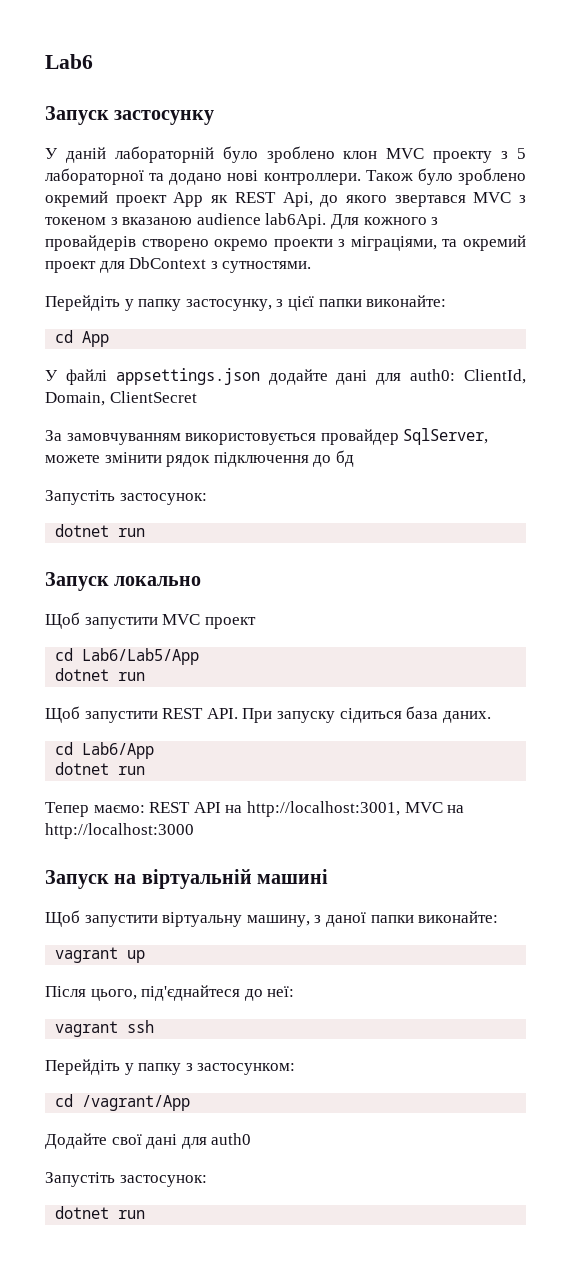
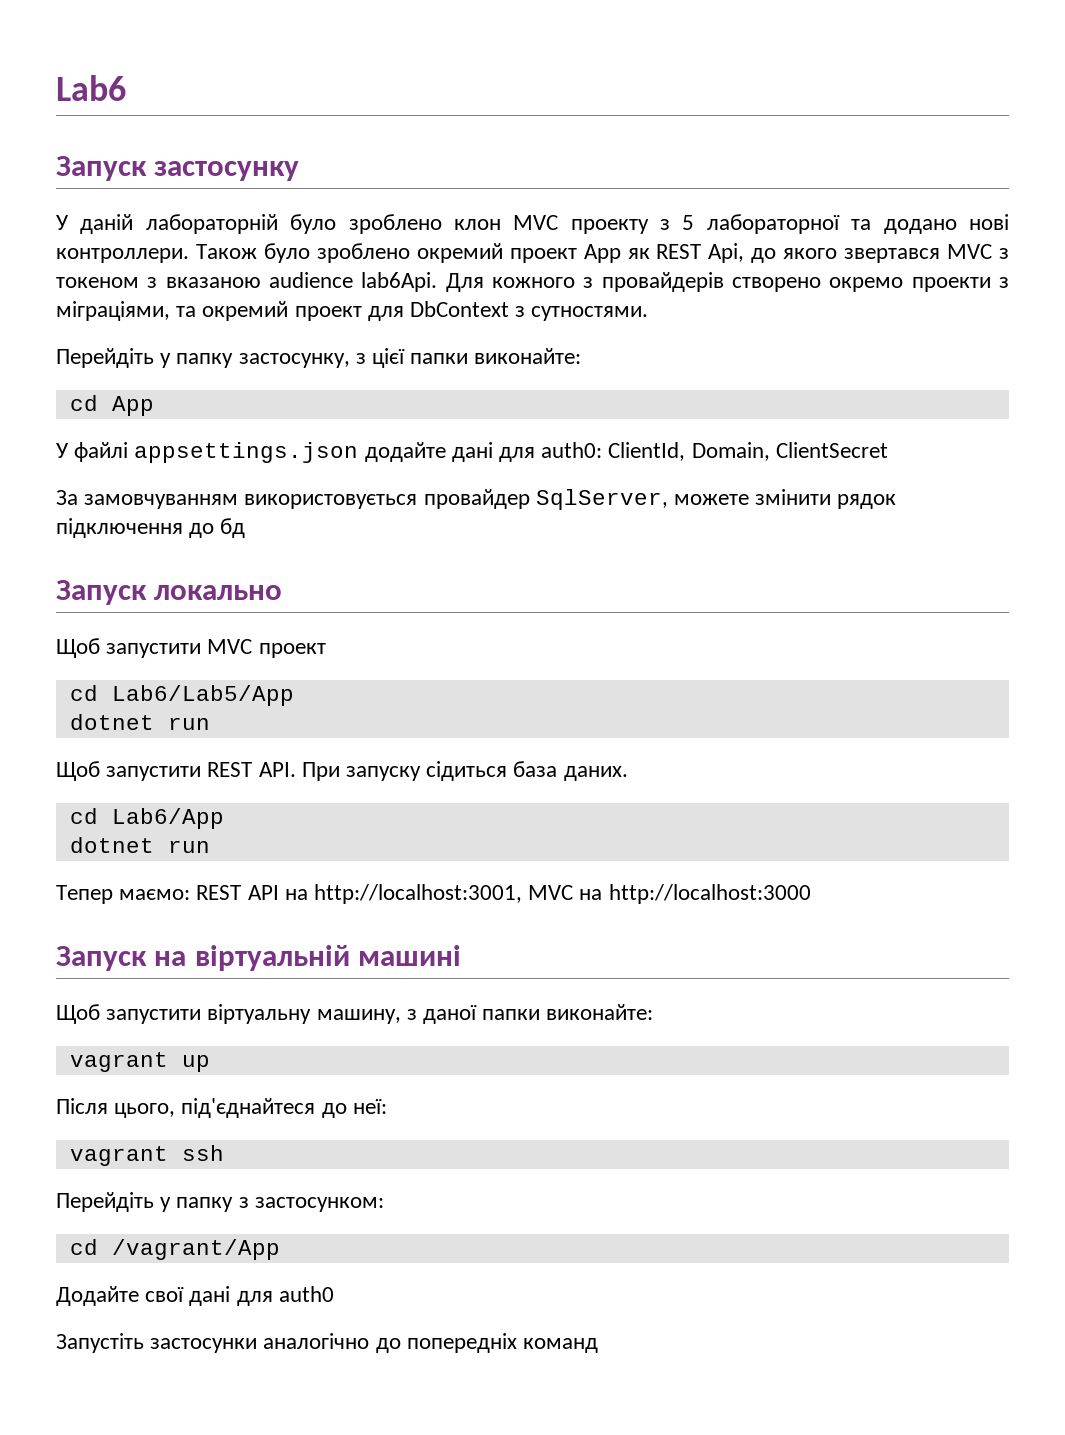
  За замовчуванням використовується провайдер SqlServer, можете змінити рядок підключення до бд
- Запустіть застосунок:
- dotnet run
  Додайте свої дані для auth0
- Запустіть застосунок:
- dotnet run
+ Запустіть застосунки аналогічно до попередніх команд

